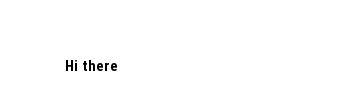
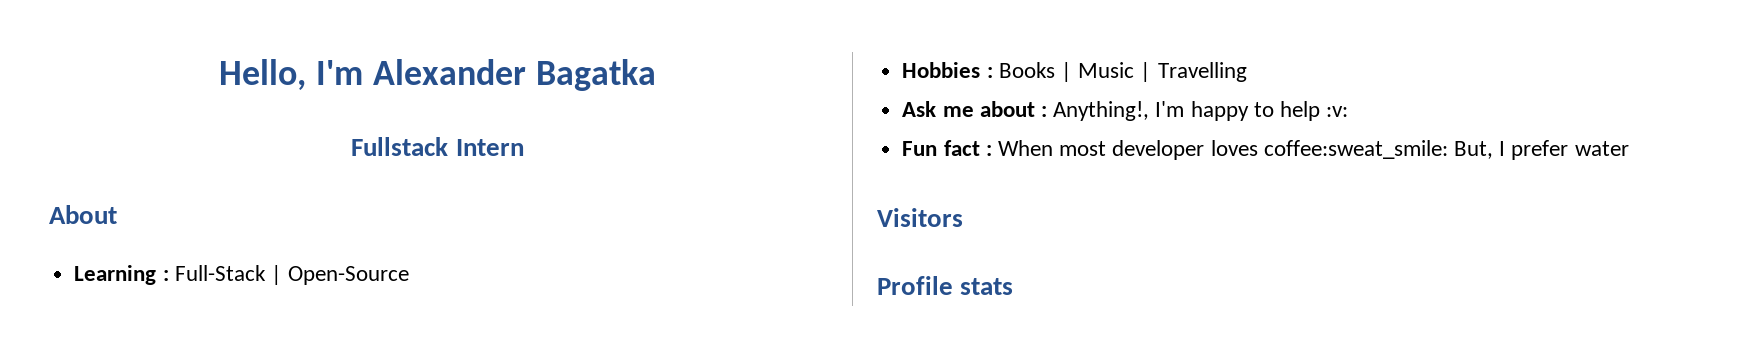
- Hi there
+ Hello, I'm Alexander Bagatka
+ Fullstack Intern
+ About
+ Learning : Full-Stack | Open-Source
+ Hobbies : Books | Music | Travelling
+ Ask me about : Anything!, I'm happy to help :v:
+ Fun fact : When most developer loves coffee:sweat_smile: But, I prefer water
+ Visitors
+ Profile stats

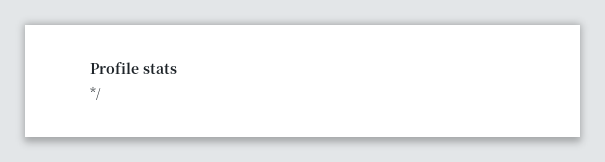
- Hello, I'm Alexander Bagatka
- Fullstack Intern
- About
- Learning : Full-Stack | Open-Source
- Hobbies : Books | Music | Travelling
- Ask me about : Anything!, I'm happy to help :v:
- Fun fact : When most developer loves coffee:sweat_smile: But, I prefer water
- Visitors
+ */

